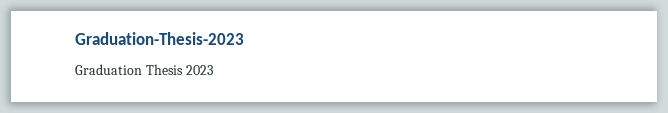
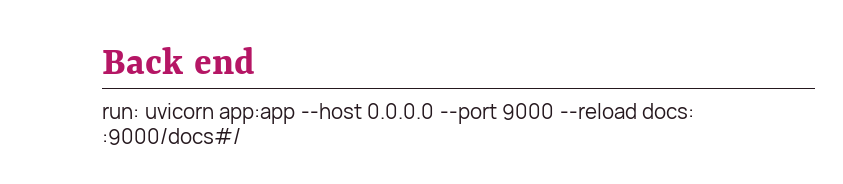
- Graduation-Thesis-2023
- Graduation Thesis 2023
+ Back end
+ run: uvicorn app:app --host 0.0.0.0 --port 9000 --reload docs: :9000/docs#/

